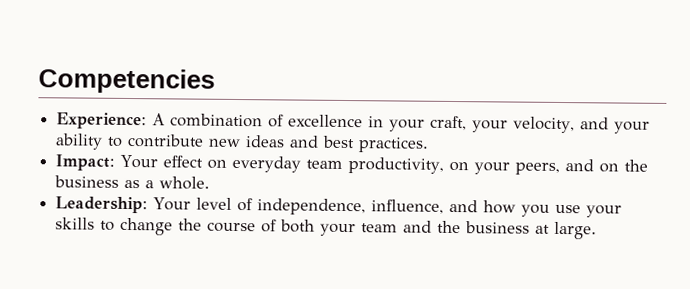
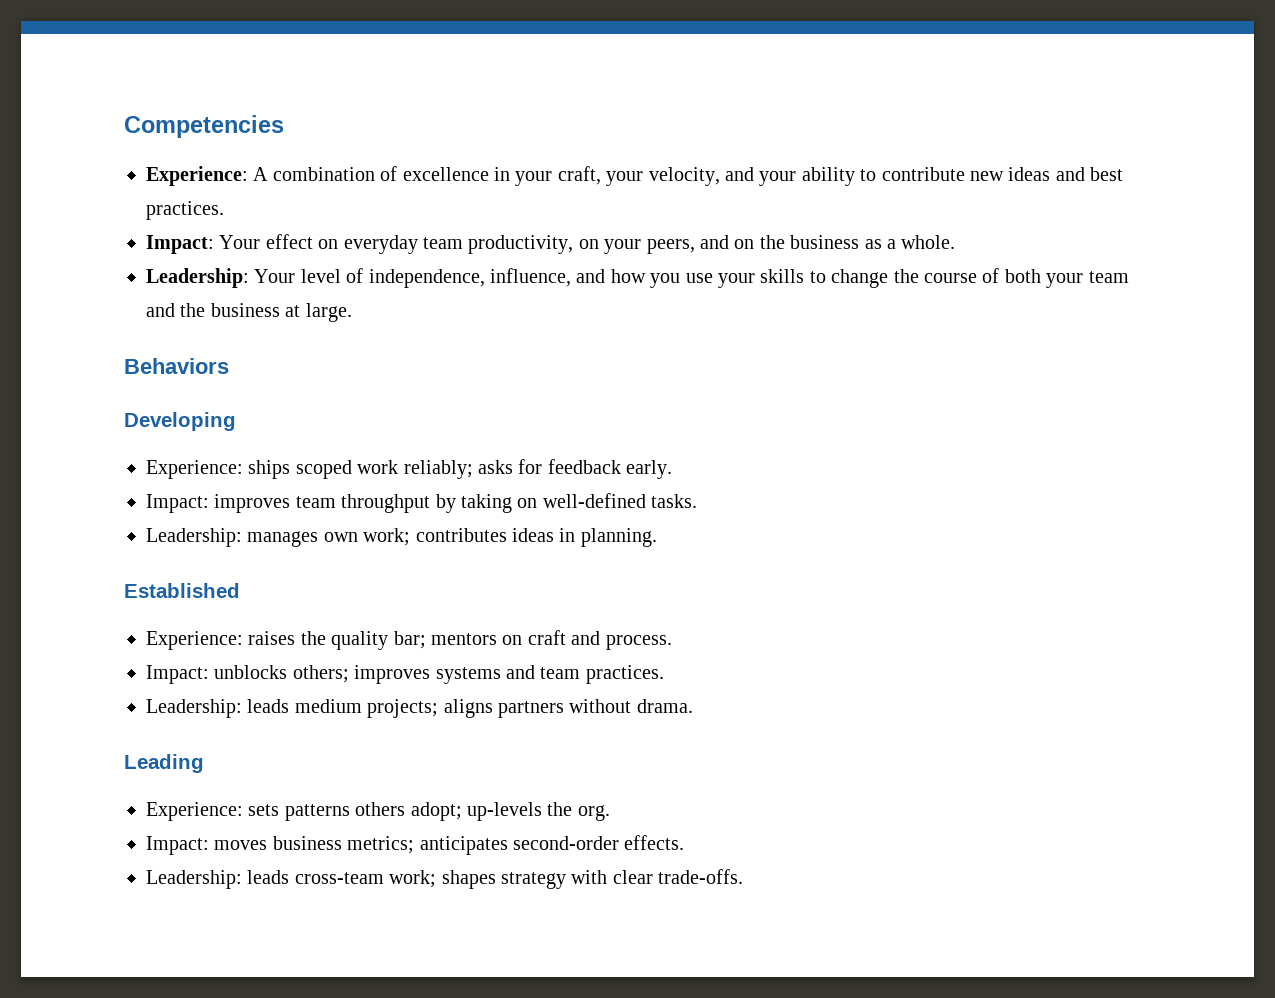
+ Behaviors
+ Developing
+ Experience: ships scoped work reliably; asks for feedback early.
+ Impact: improves team throughput by taking on well-defined tasks.
+ Leadership: manages own work; contributes ideas in planning.
+ Established
+ Experience: raises the quality bar; mentors on craft and process.
+ Impact: unblocks others; improves systems and team practices.
+ Leadership: leads medium projects; aligns partners without drama.
+ Leading
+ Experience: sets patterns others adopt; up-levels the org.
+ Impact: moves business metrics; anticipates second-order effects.
+ Leadership: leads cross-team work; shapes strategy with clear trade-offs.

